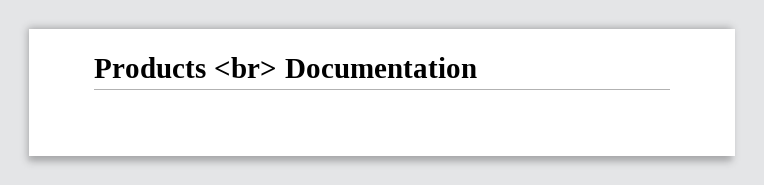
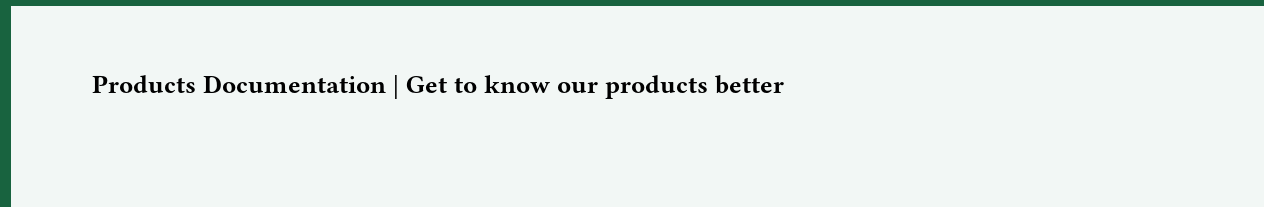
- Products <br> Documentation
+ Products Documentation | Get to know our products better

